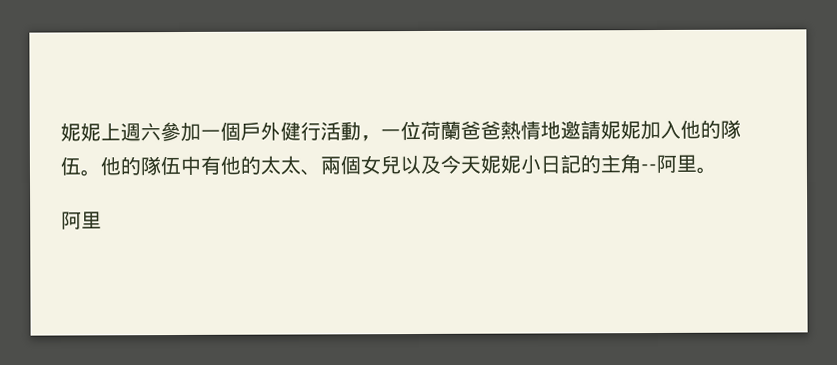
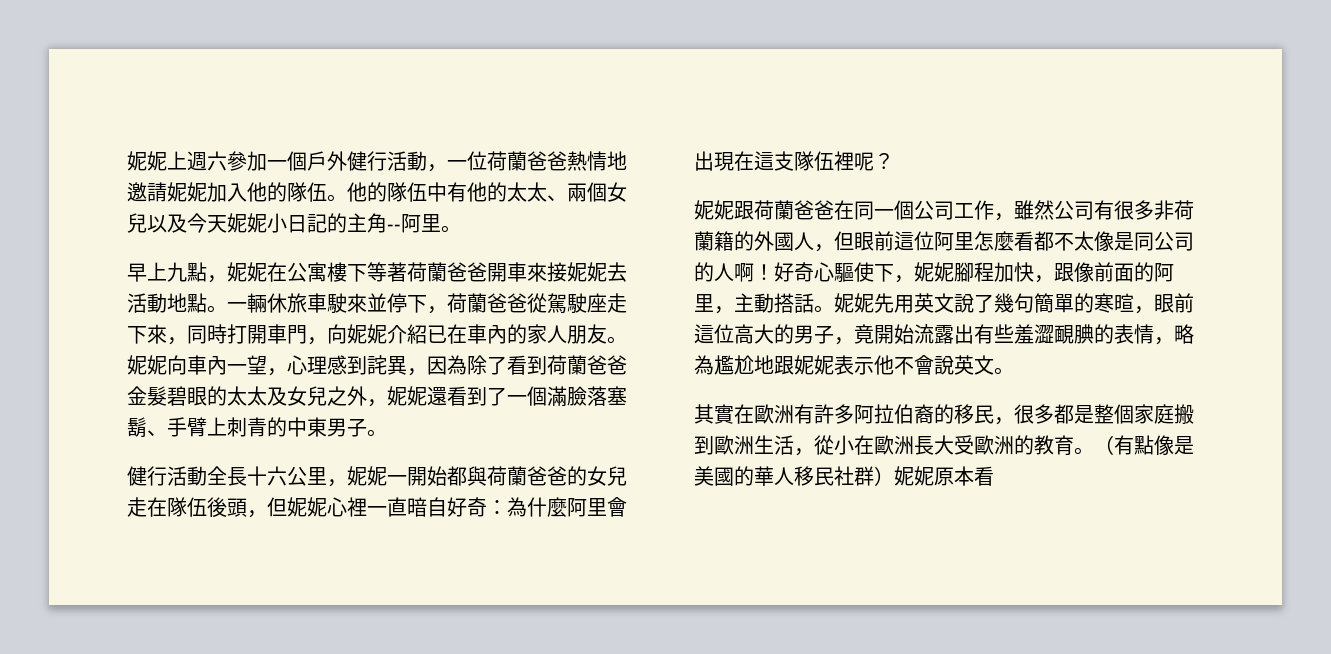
  他的隊伍中有他的太太、兩個女兒以及今天妮妮小日記的主角--阿里。
- 阿里
+ 早上九點，妮妮在公寓樓下等著荷蘭爸爸開車來接妮妮去活動地點。一輛休旅車駛來並停下，荷蘭爸爸從駕駛座走下來，同時打開車門，向妮妮介紹已在車內的家人朋友。妮妮向車內一望，心理感到詫異，因為除了看到荷蘭爸爸金髮碧眼的太太及女兒之外，妮妮還看到了一個滿臉落塞鬍、手臂上刺青的中東男子。
+ 健行活動全長十六公里，妮妮一開始都與荷蘭爸爸的女兒走在隊伍後頭，但妮妮心裡一直暗自好奇：為什麼阿里會出現在這支隊伍裡呢？
+ 妮妮跟荷蘭爸爸在同一個公司工作，雖然公司有很多非荷蘭籍的外國人，但眼前這位阿里怎麼看都不太像是同公司的人啊！好奇心驅使下，妮妮腳程加快，跟像前面的阿里，主動搭話。妮妮先用英文說了幾句簡單的寒暄，眼前這位高大的男子，竟開始流露出有些羞澀靦腆的表情，略為尷尬地跟妮妮表示他不會說英文。
+ 其實在歐洲有許多阿拉伯裔的移民，很多都是整個家庭搬到歐洲生活，從小在歐洲長大受歐洲的教育。（有點像是美國的華人移民社群）妮妮原本看

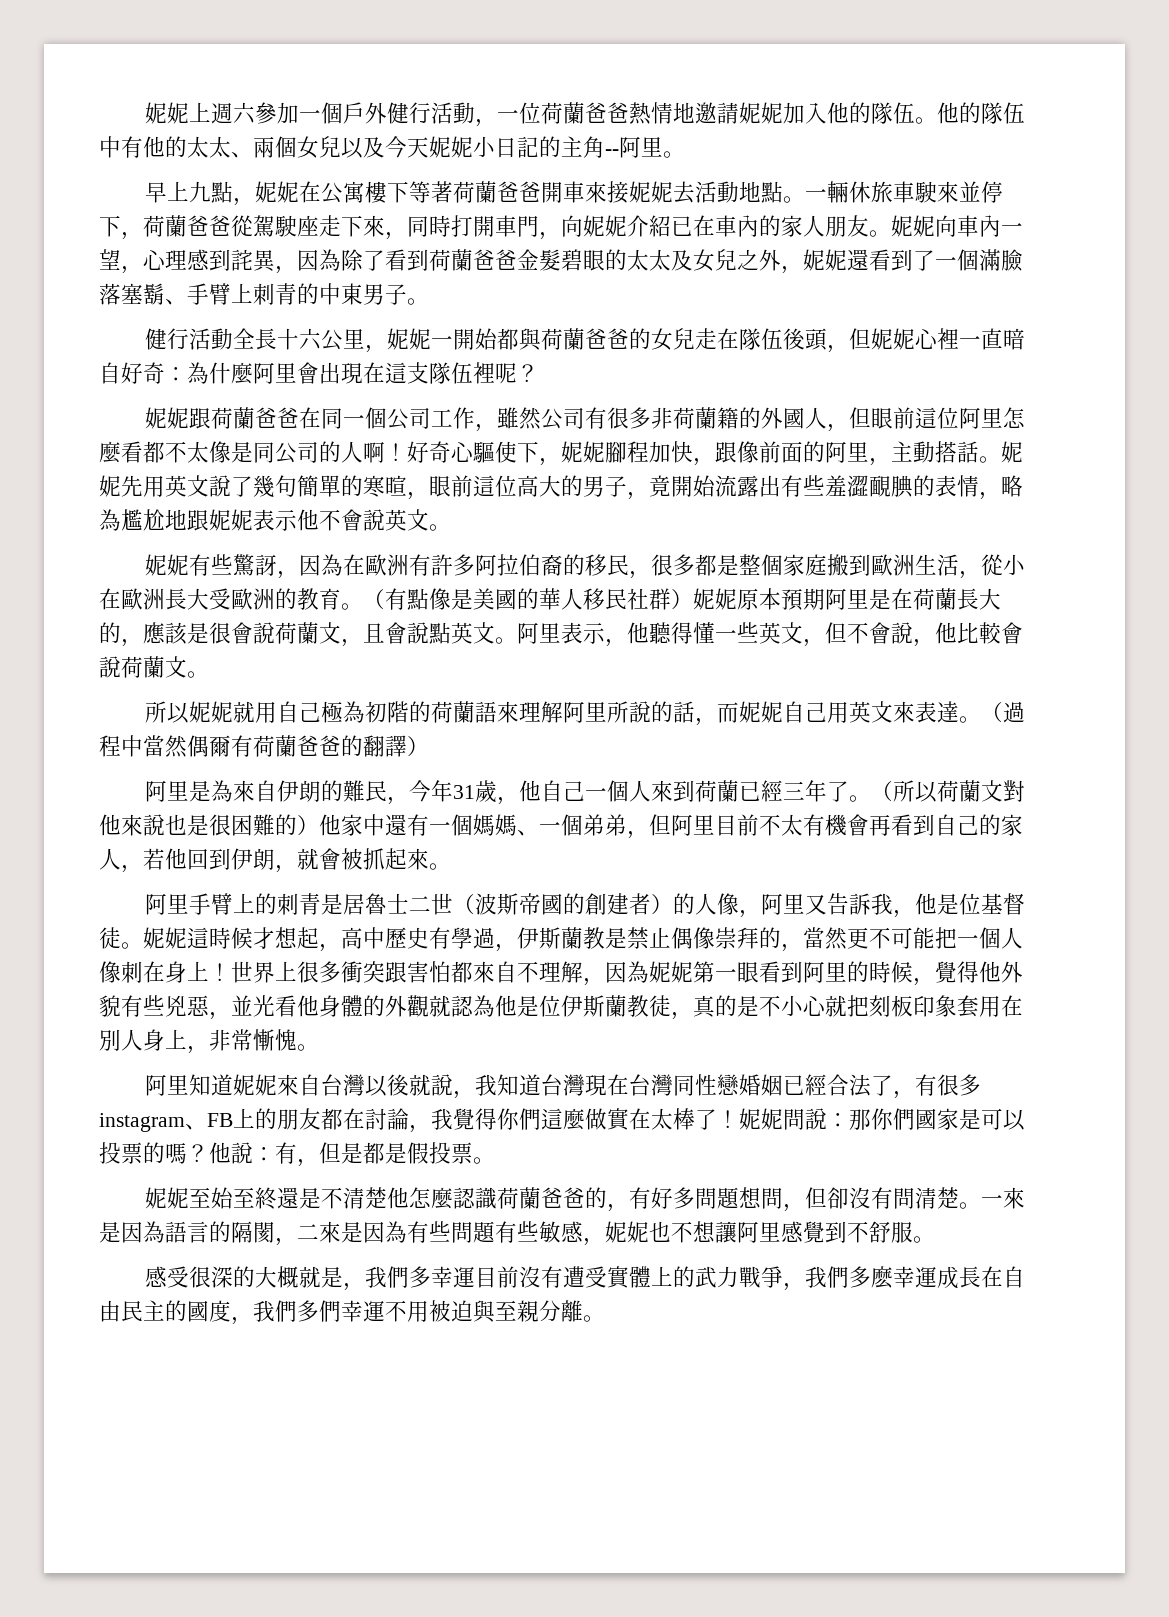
- 其實在歐洲有許多阿拉伯裔的移民，很多都是整個家庭搬到歐洲生活，從小在歐洲長大受歐洲的教育。
+ 妮妮有些驚訝，因為在歐洲有許多阿拉伯裔的移民，很多都是整個家庭搬到歐洲生活，從小在歐洲長大受歐洲的教育。
- （有點像是美國的華人移民社群）妮妮原本看
+ （有點像是美國的華人移民社群）妮妮原本預期阿里是在荷蘭長大的，應該是很會說荷蘭文，且會說點英文。阿里表示，他聽得懂一些英文，但不會說，他比較會說荷蘭文。
+ 所以妮妮就用自己極為初階的荷蘭語來理解阿里所說的話，而妮妮自己用英文來表達。（過程中當然偶爾有荷蘭爸爸的翻譯）
+ 阿里是為來自伊朗的難民，今年31歲，他自己一個人來到荷蘭已經三年了。（所以荷蘭文對他來說也是很困難的）他家中還有一個媽媽、一個弟弟，但阿里目前不太有機會再看到自己的家人，若他回到伊朗，就會被抓起來。
+ 阿里手臂上的刺青是居魯士二世（波斯帝國的創建者）的人像，阿里又告訴我，他是位基督徒。妮妮這時候才想起，高中歷史有學過，伊斯蘭教是禁止偶像崇拜的，當然更不可能把一個人像刺在身上！世界上很多衝突跟害怕都來自不理解，因為妮妮第一眼看到阿里的時候，覺得他外貌有些兇惡，並光看他身體的外觀就認為他是位伊斯蘭教徒，真的是不小心就把刻板印象套用在別人身上，非常慚愧。
+ 阿里知道妮妮來自台灣以後就說，我知道台灣現在台灣同性戀婚姻已經合法了，有很多instagram、FB上的朋友都在討論，我覺得你們這麼做實在太棒了！妮妮問說：那你們國家是可以投票的嗎？他說：有，但是都是假投票。
+ 妮妮至始至終還是不清楚他怎麼認識荷蘭爸爸的，有好多問題想問，但卻沒有問清楚。一來是因為語言的隔閡，二來是因為有些問題有些敏感，妮妮也不想讓阿里感覺到不舒服。
+ 感受很深的大概就是，我們多幸運目前沒有遭受實體上的武力戰爭，我們多麽幸運成長在自由民主的國度，我們多們幸運不用被迫與至親分離。

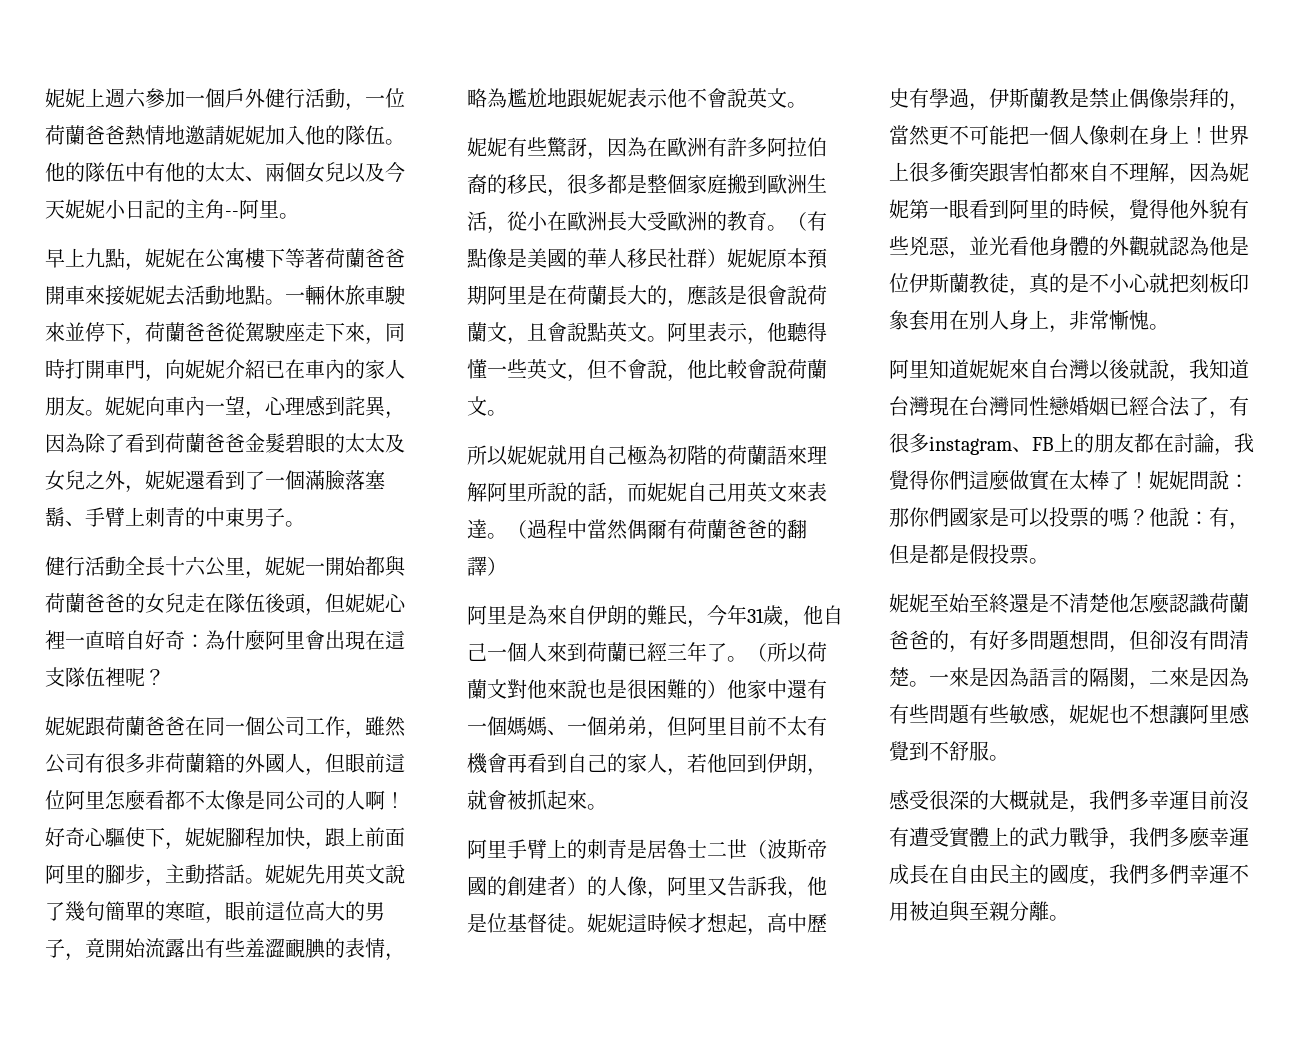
- 好奇心驅使下，妮妮腳程加快，跟像前面的阿里，主動搭話。
+ 好奇心驅使下，妮妮腳程加快，跟上前面阿里的腳步，主動搭話。

